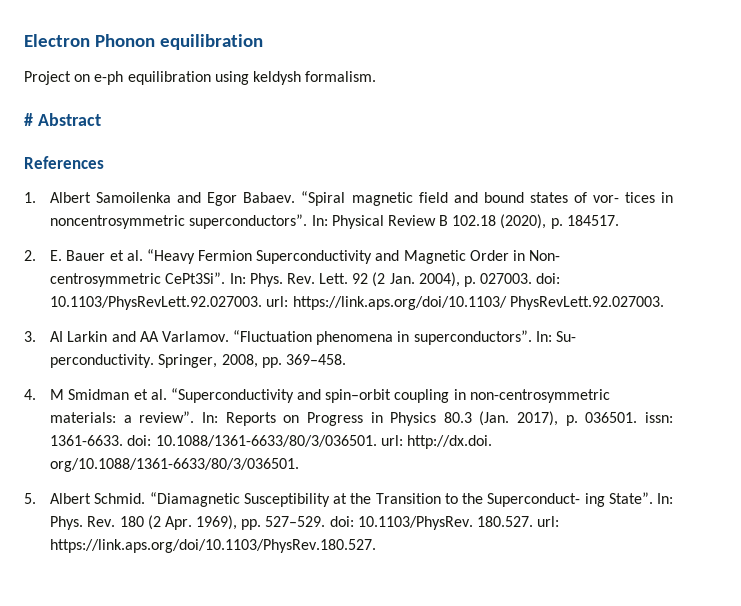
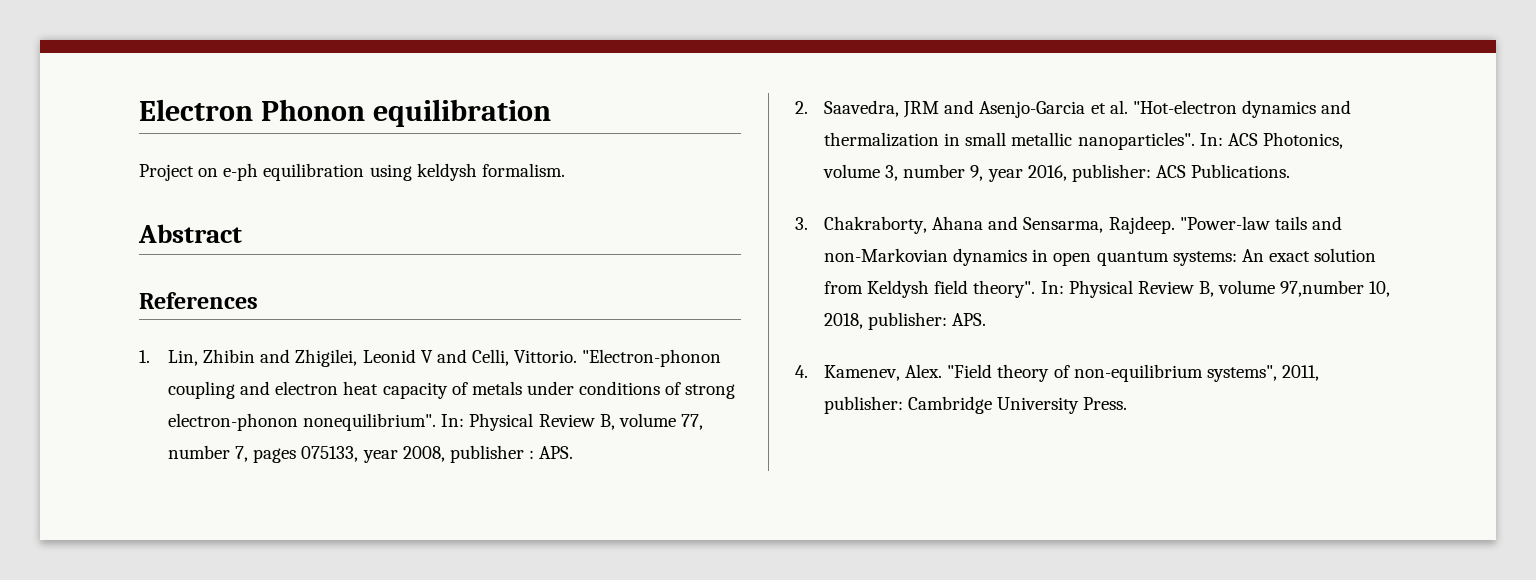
- # Abstract
+ Abstract
- 1. Albert Samoilenka and Egor Babaev. “Spiral magnetic field and bound states of vor- tices in noncentrosymmetric superconductors”. In: Physical Review B 102.18 (2020), p. 184517.
- 2. E. Bauer et al. “Heavy Fermion Superconductivity and Magnetic Order in Non- centrosymmetric CePt3Si”. In: Phys. Rev. Lett. 92 (2 Jan. 2004), p. 027003. doi: 10.1103/PhysRevLett.92.027003. url: https://link.aps.org/doi/10.1103/ PhysRevLett.92.027003.
- 3. AI Larkin and AA Varlamov. “Fluctuation phenomena in superconductors”. In: Su- perconductivity. Springer, 2008, pp. 369–458.
- 4. M Smidman et al. “Superconductivity and spin–orbit coupling in non-centrosymmetric materials: a review”. In: Reports on Progress in Physics 80.3 (Jan. 2017), p. 036501. issn: 1361-6633. doi: 10.1088/1361-6633/80/3/036501. url: http://dx.doi. org/10.1088/1361-6633/80/3/036501.
- 5. Albert Schmid. “Diamagnetic Susceptibility at the Transition to the Superconduct- ing State”. In: Phys. Rev. 180 (2 Apr. 1969), pp. 527–529. doi: 10.1103/PhysRev. 180.527. url: https://link.aps.org/doi/10.1103/PhysRev.180.527.
+ 1. Lin, Zhibin and Zhigilei, Leonid V and Celli, Vittorio. "Electron-phonon coupling and electron heat capacity of metals under conditions of strong electron-phonon nonequilibrium". In: Physical Review B, volume 77, number 7, pages 075133, year 2008, publisher : APS.
+ 2. Saavedra, JRM and Asenjo-Garcia et al. "Hot-electron dynamics and thermalization in small metallic nanoparticles". In: ACS Photonics, volume 3, number 9, year 2016, publisher: ACS Publications.
+ 3. Chakraborty, Ahana and Sensarma, Rajdeep. "Power-law tails and non-Markovian dynamics in open quantum systems: An exact solution from Keldysh field theory". In: Physical Review B, volume 97,number 10, 2018, publisher: APS.
+ 4. Kamenev, Alex. "Field theory of non-equilibrium systems", 2011, publisher: Cambridge University Press.

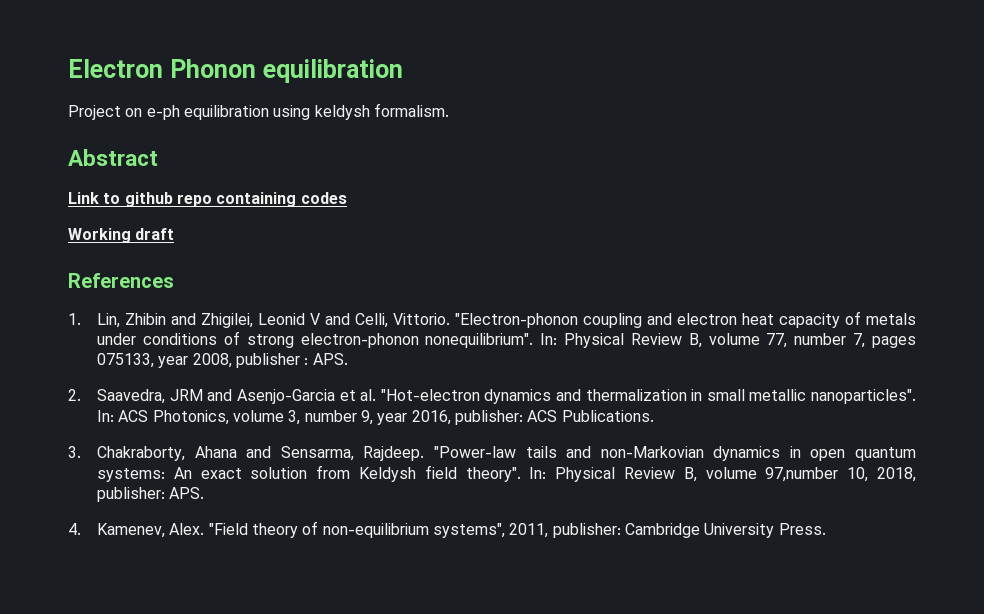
+ Link to github repo containing codes
+ Working draft

